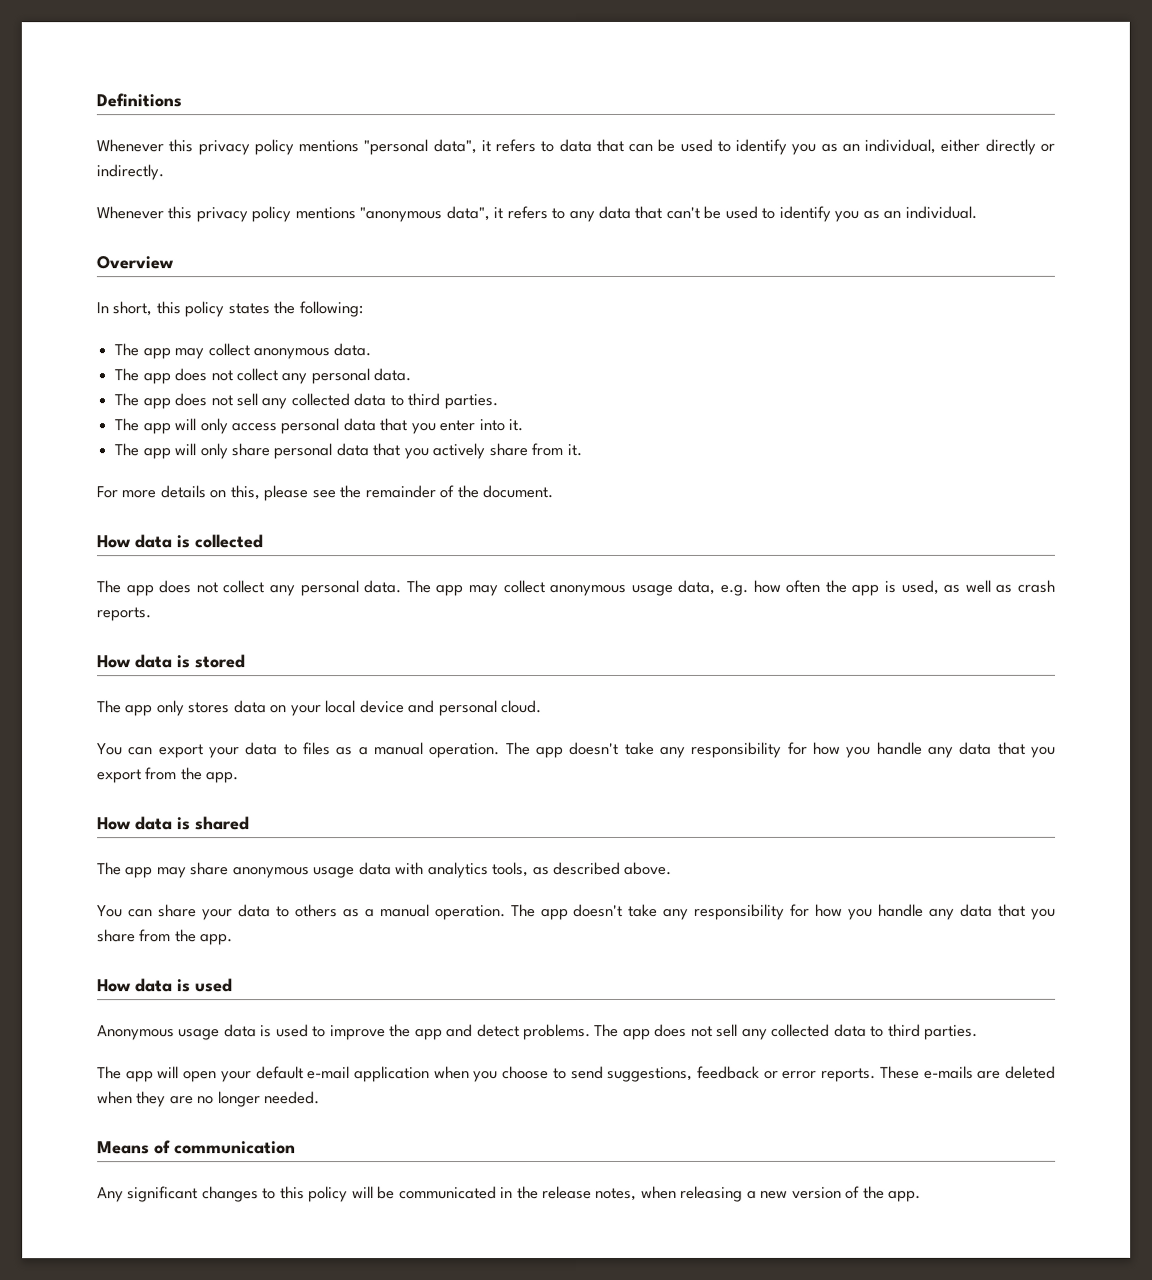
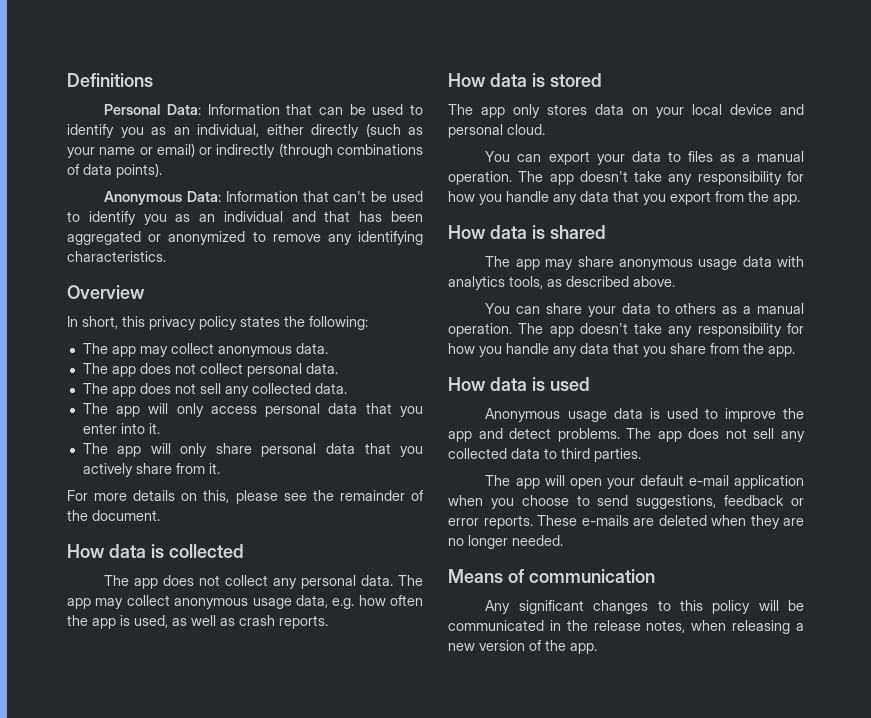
- Whenever this privacy policy mentions "personal data", it refers to data that can be used to identify you as an individual, either directly or indirectly.
- Whenever this privacy policy mentions "anonymous data", it refers to any data that can't be used to identify you as an individual.
+ Personal Data: Information that can be used to identify you as an individual, either directly (such as your name or email) or indirectly (through combinations of data points).
+ Anonymous Data: Information that can't be used to identify you as an individual and that has been aggregated or anonymized to remove any identifying characteristics.
- In short, this policy states the following:
+ In short, this privacy policy states the following:
  The app may collect anonymous data.
- The app does not collect any personal data.
- The app does not sell any collected data to third parties.
+ The app does not collect personal data.
+ The app does not sell any collected data.

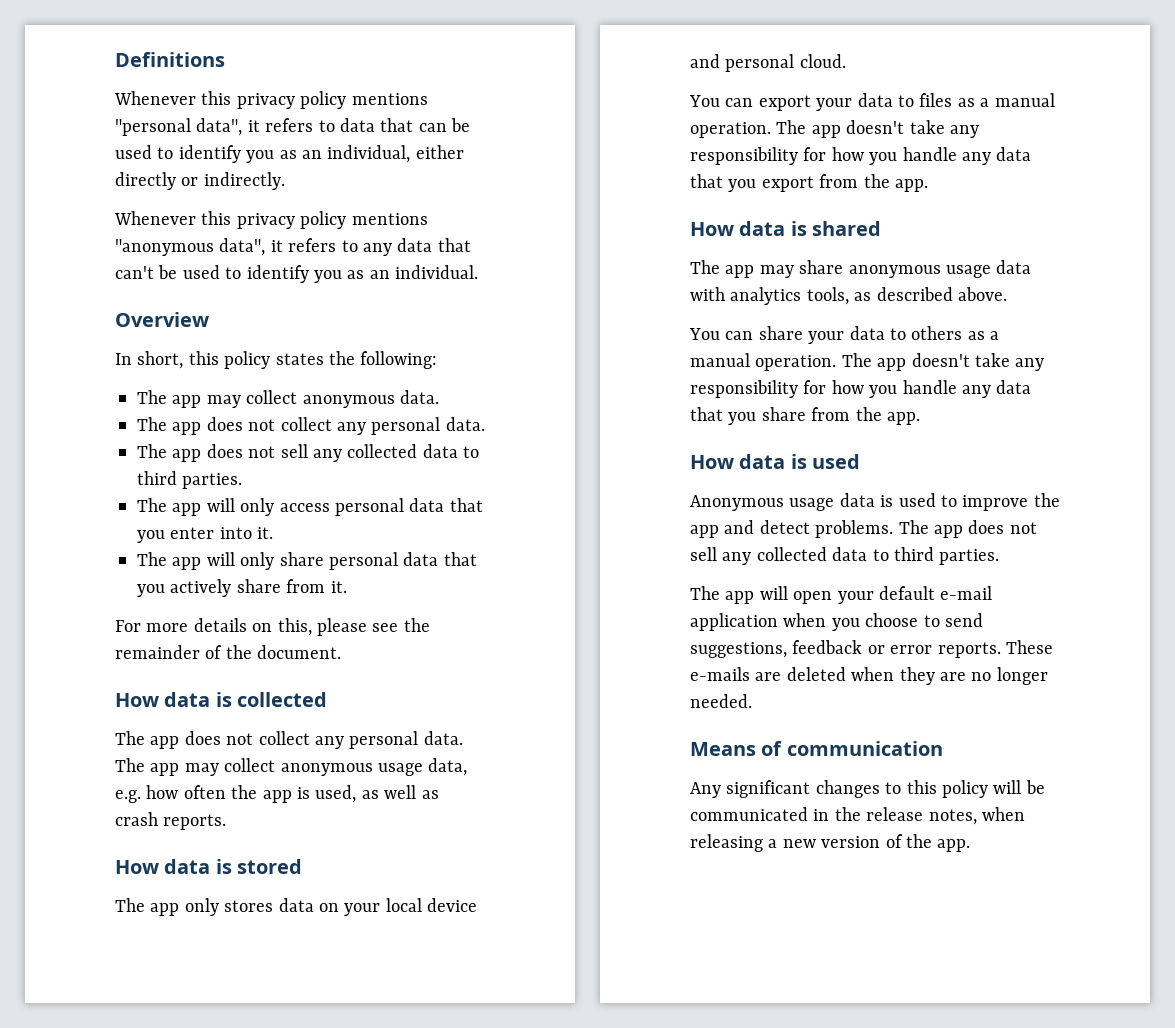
- Personal Data: Information that can be used to identify you as an individual, either directly (such as your name or email) or indirectly (through combinations of data points).
- Anonymous Data: Information that can't be used to identify you as an individual and that has been aggregated or anonymized to remove any identifying characteristics.
+ Whenever this privacy policy mentions "personal data", it refers to data that can be used to identify you as an individual, either directly or indirectly.
+ Whenever this privacy policy mentions "anonymous data", it refers to any data that can't be used to identify you as an individual.
- In short, this privacy policy states the following:
+ In short, this policy states the following:
  The app may collect anonymous data.
- The app does not collect personal data.
- The app does not sell any collected data.
+ The app does not collect any personal data.
+ The app does not sell any collected data to third parties.

